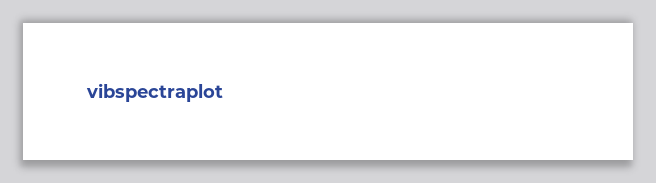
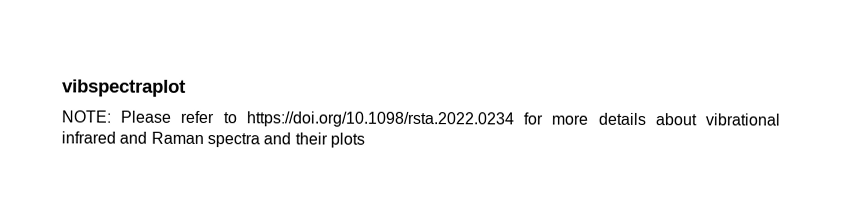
+ NOTE: Please refer to https://doi.org/10.1098/rsta.2022.0234 for more details about vibrational infrared and Raman spectra and their plots

